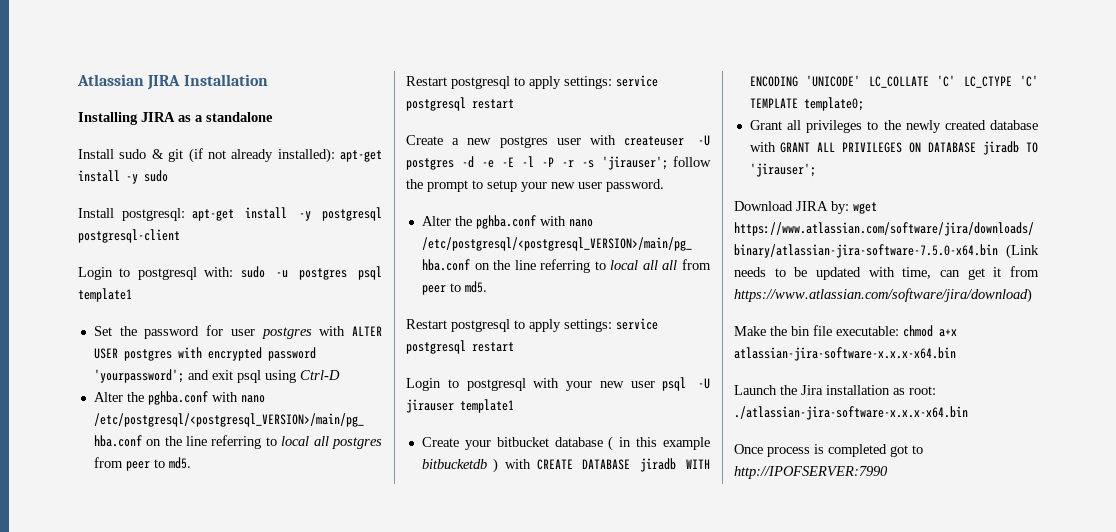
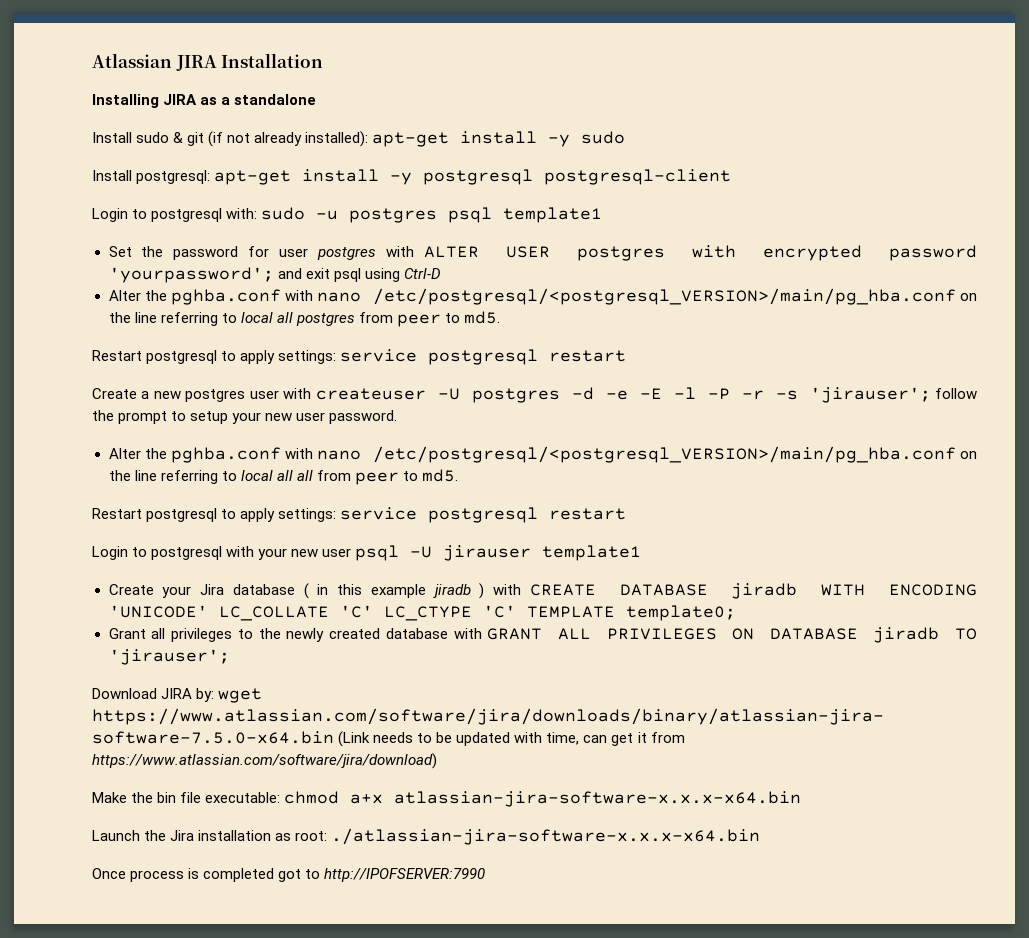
- Create your bitbucket database ( in this example bitbucketdb ) with CREATE DATABASE jiradb WITH ENCODING 'UNICODE' LC_COLLATE 'C' LC_CTYPE 'C' TEMPLATE template0;
+ Create your Jira database ( in this example jiradb ) with CREATE DATABASE jiradb WITH ENCODING 'UNICODE' LC_COLLATE 'C' LC_CTYPE 'C' TEMPLATE template0;

